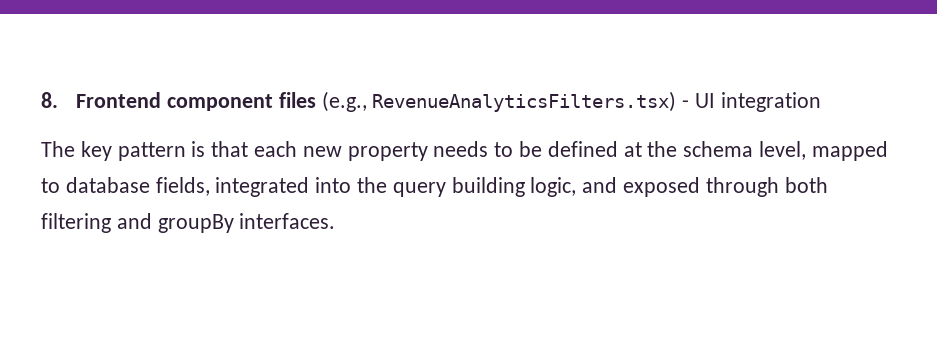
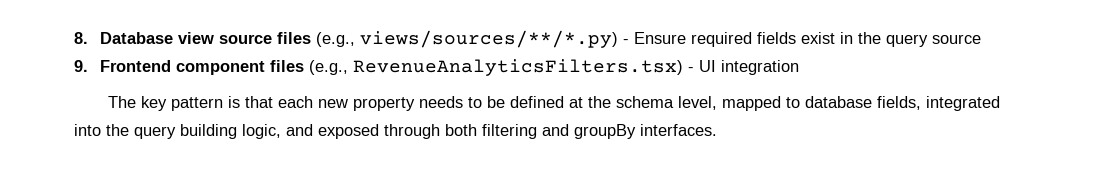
- 8. Frontend component files (e.g., RevenueAnalyticsFilters.tsx) - UI integration
+ 8. Database view source files (e.g., views/sources/**/*.py) - Ensure required fields exist in the query source
+ 9. Frontend component files (e.g., RevenueAnalyticsFilters.tsx) - UI integration

